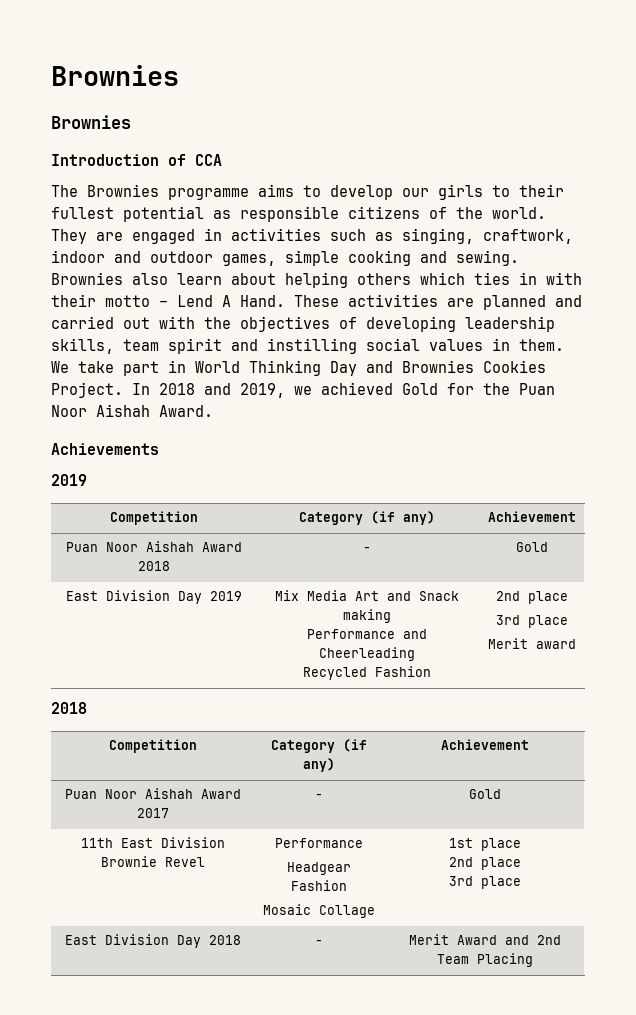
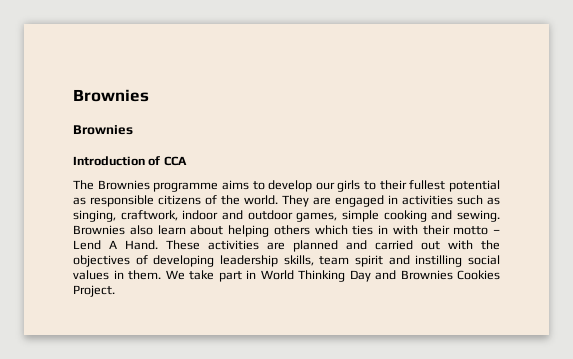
- In 2018 and 2019, we achieved Gold for the Puan Noor Aishah Award.
- Achievements
- 2019
- Competition | Category (if any) | Achievement
- Puan Noor Aishah Award 2018 | - | Gold
- East Division Day 2019 | Mix Media Art and Snack making
- Performance and Cheerleading
- Recycled Fashion | 2nd place
- 3rd place
- Merit award
- 2018
- Competition | Category (if any) | Achievement
- Puan Noor Aishah Award 2017 | - | Gold
- 11th East Division Brownie Revel | Performance
- Headgear Fashion
- Mosaic Collage | 1st place
- 2nd place
- 3rd place
- East Division Day 2018 | - | Merit Award and 2nd Team Placing

